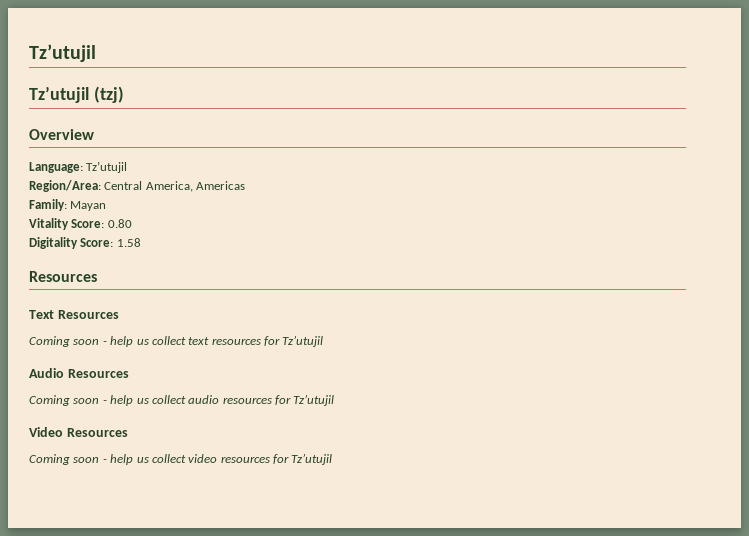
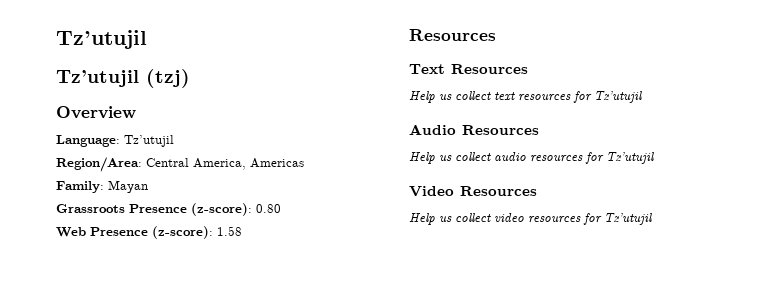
- Vitality Score: 0.80
- Digitality Score: 1.58
+ Grassroots Presence (z-score): 0.80
+ Web Presence (z-score): 1.58
- Coming soon - help us collect text resources for Tz’utujil
+ Help us collect text resources for Tz’utujil
- Coming soon - help us collect audio resources for Tz’utujil
+ Help us collect audio resources for Tz’utujil
- Coming soon - help us collect video resources for Tz’utujil
+ Help us collect video resources for Tz’utujil

